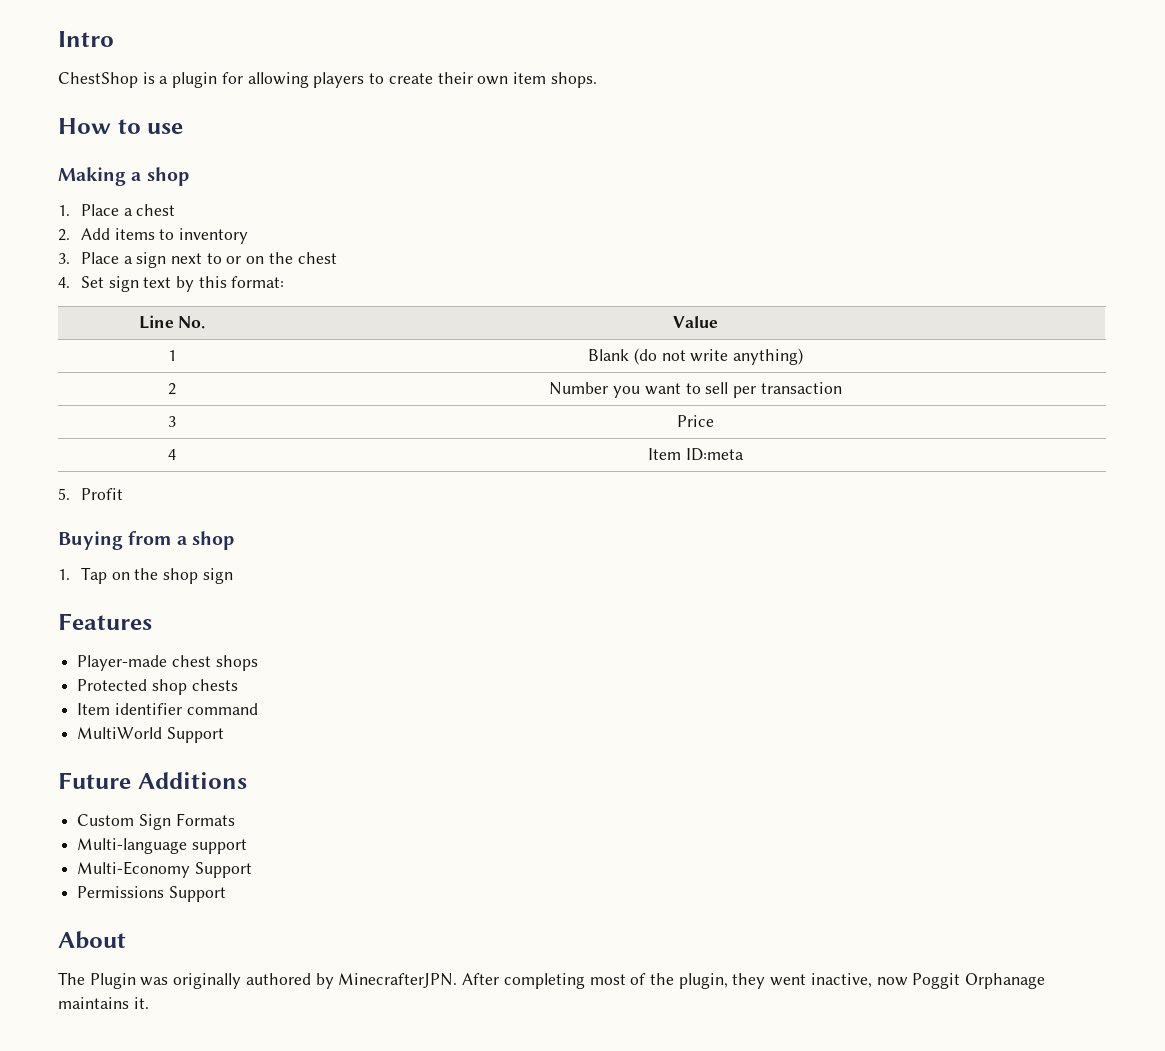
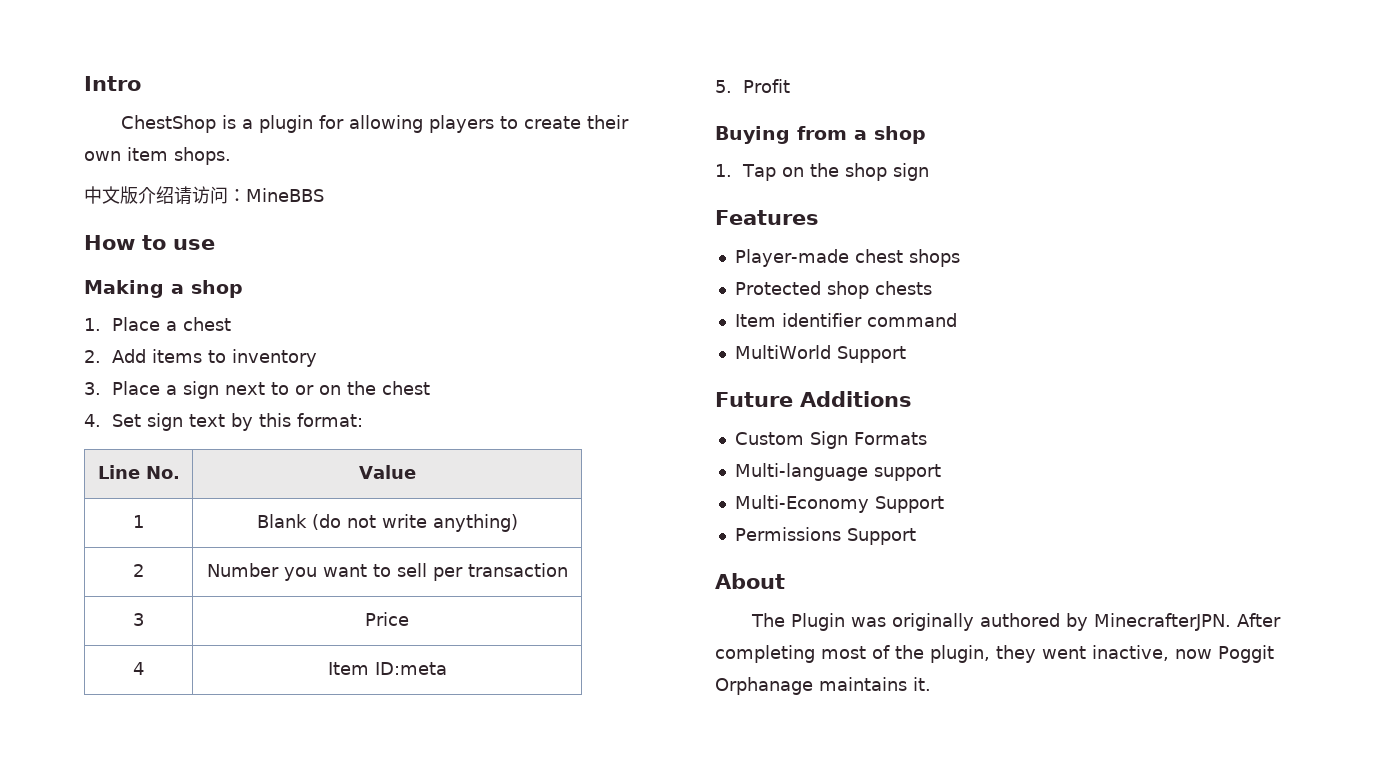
+ 中文版介绍请访问：MineBBS

